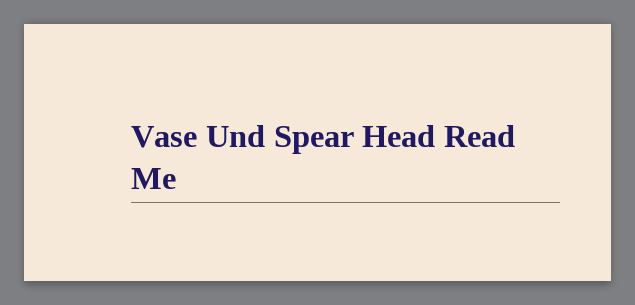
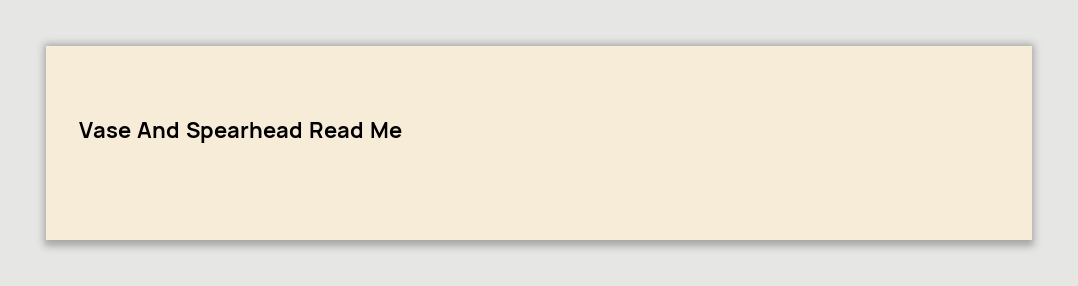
- Vase Und Spear Head Read Me
+ Vase And Spearhead Read Me

